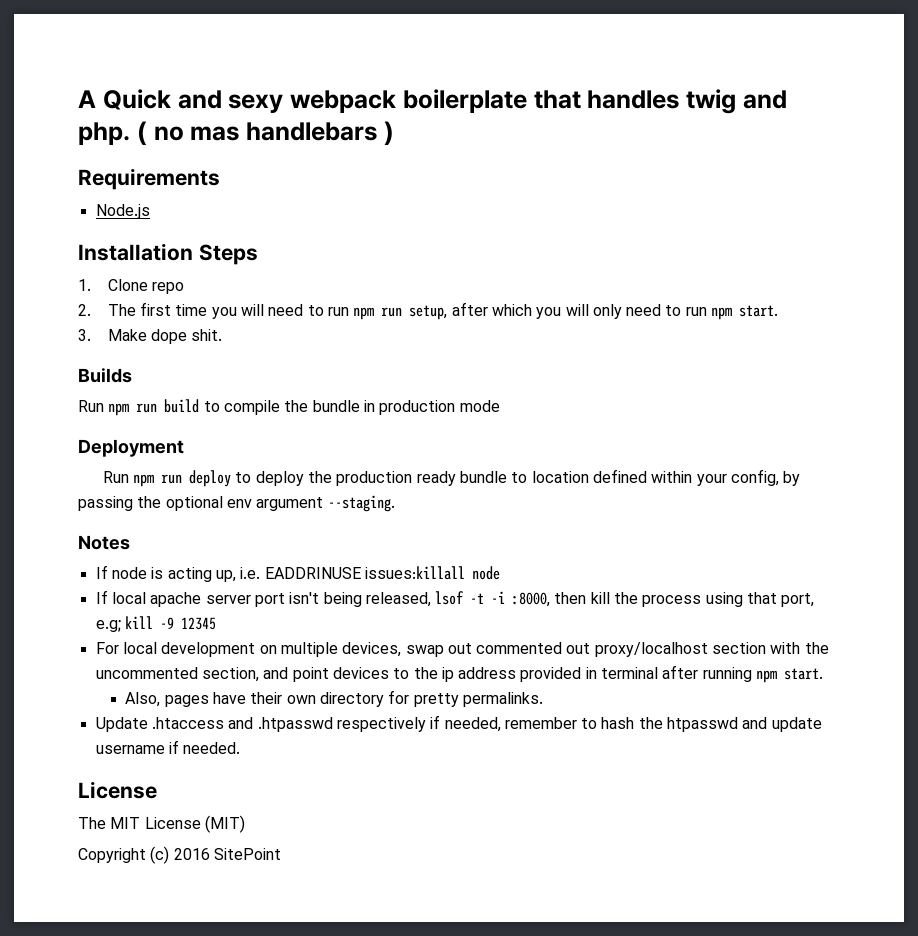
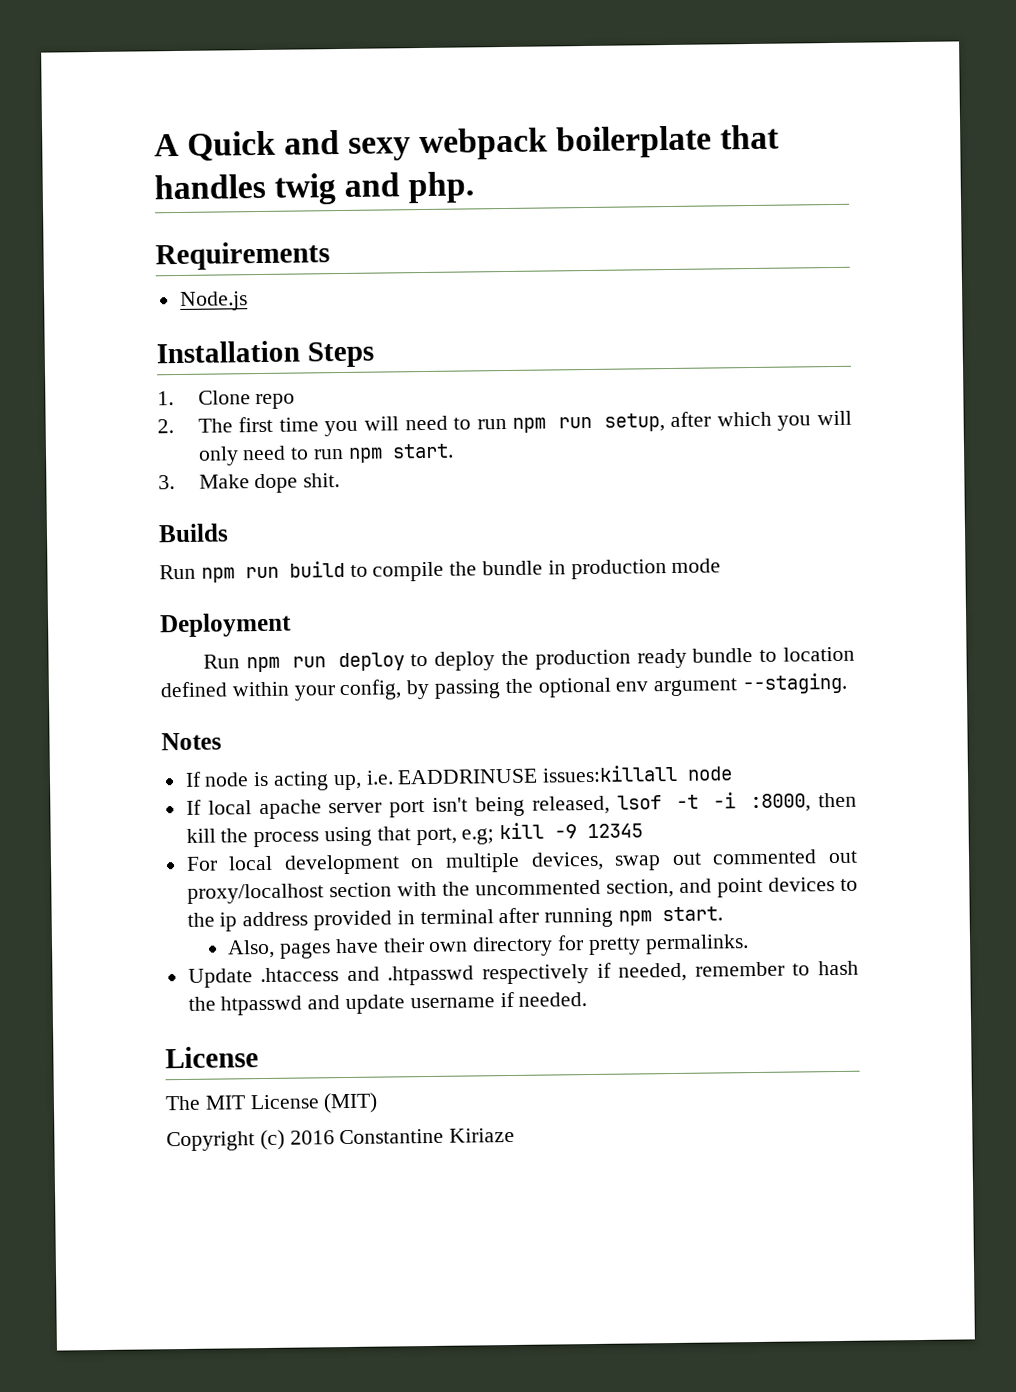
- ( no mas handlebars )
- Copyright (c) 2016 SitePoint
+ Copyright (c) 2016 Constantine Kiriaze

